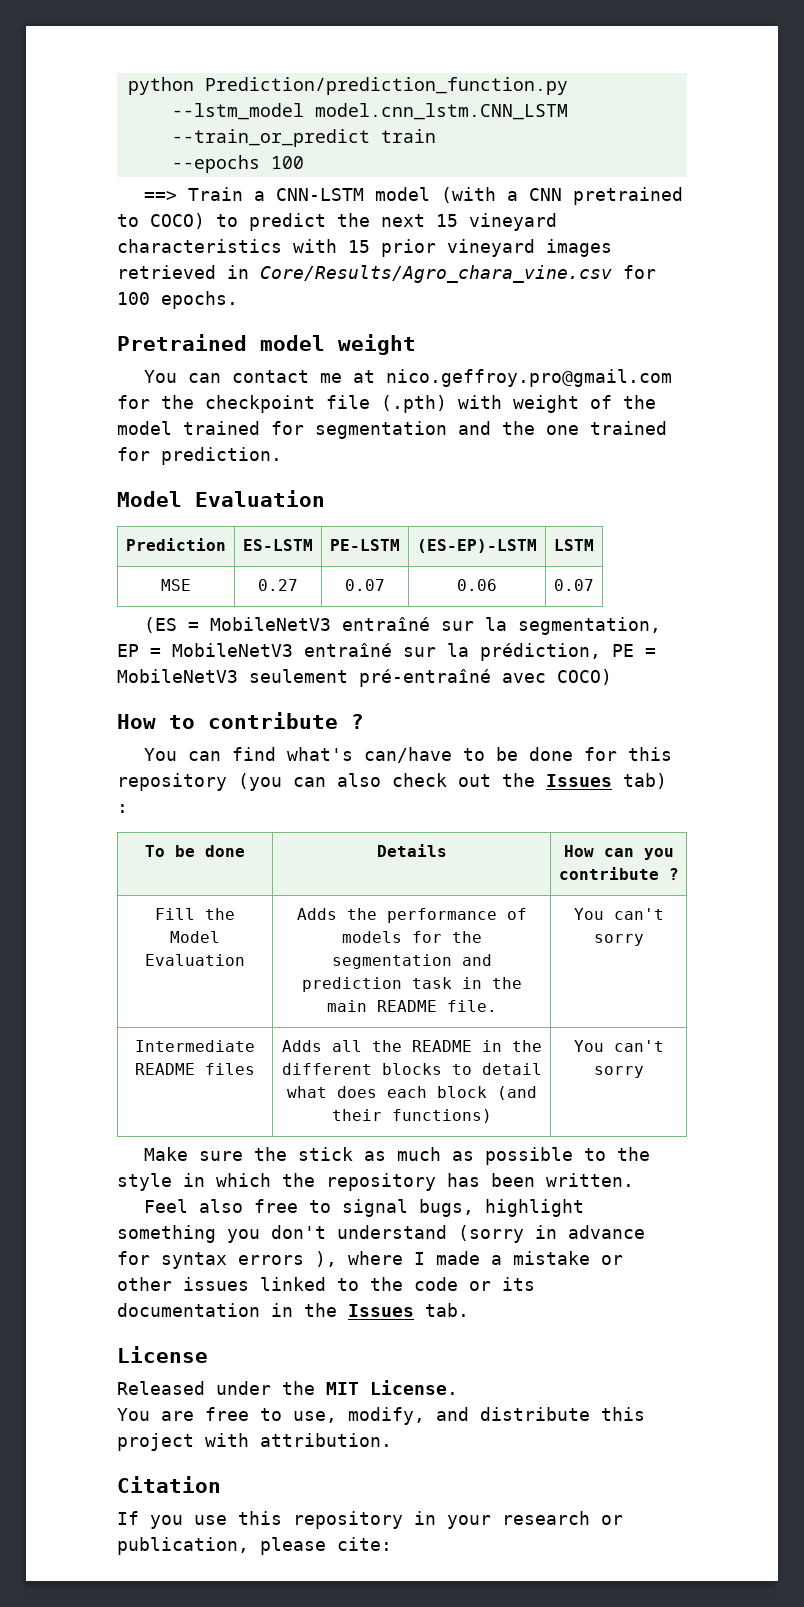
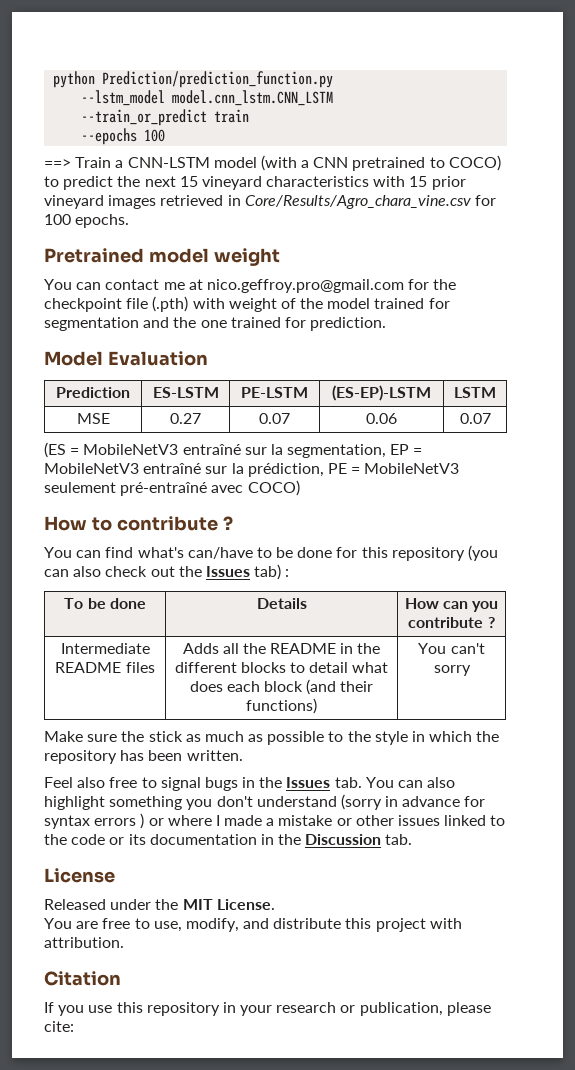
- Fill the Model Evaluation | Adds the performance of models for the segmentation and prediction task in the main README file. | You can't sorry
- Feel also free to signal bugs, highlight something you don't understand (sorry in advance for syntax errors ), where I made a mistake or other issues linked to the code or its documentation in the Issues tab.
+ Feel also free to signal bugs in the Issues tab. You can also highlight something you don't understand (sorry in advance for syntax errors ) or where I made a mistake or other issues linked to the code or its documentation in the Discussion tab.

